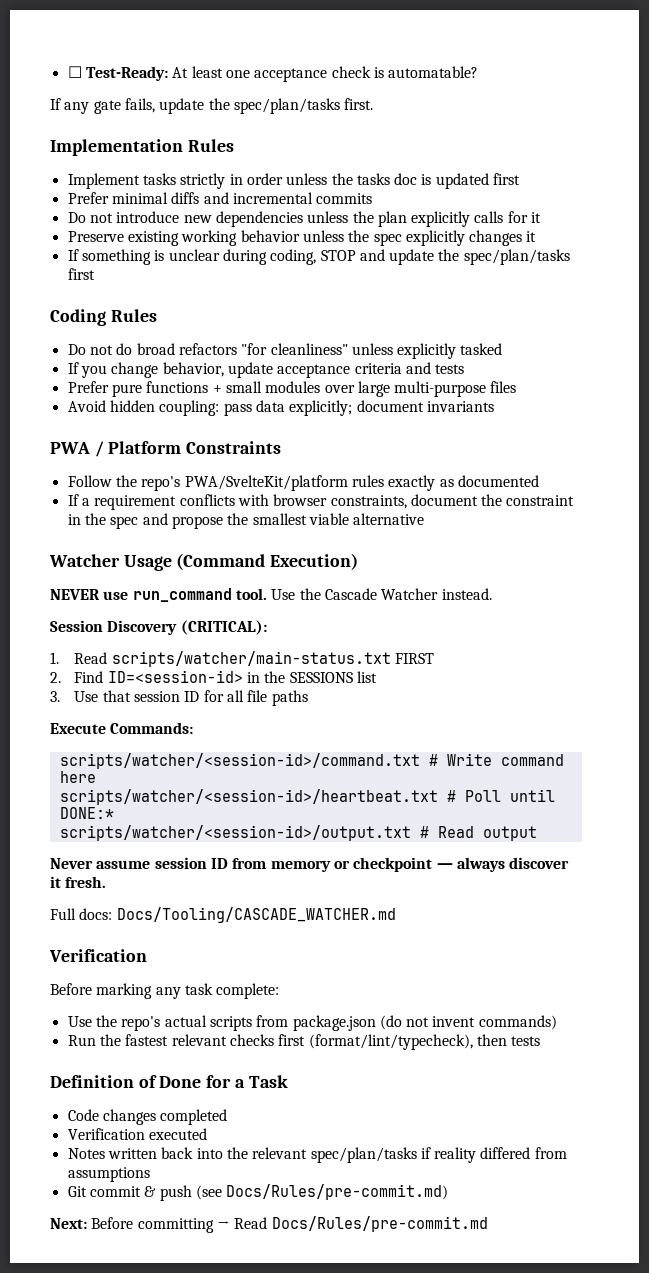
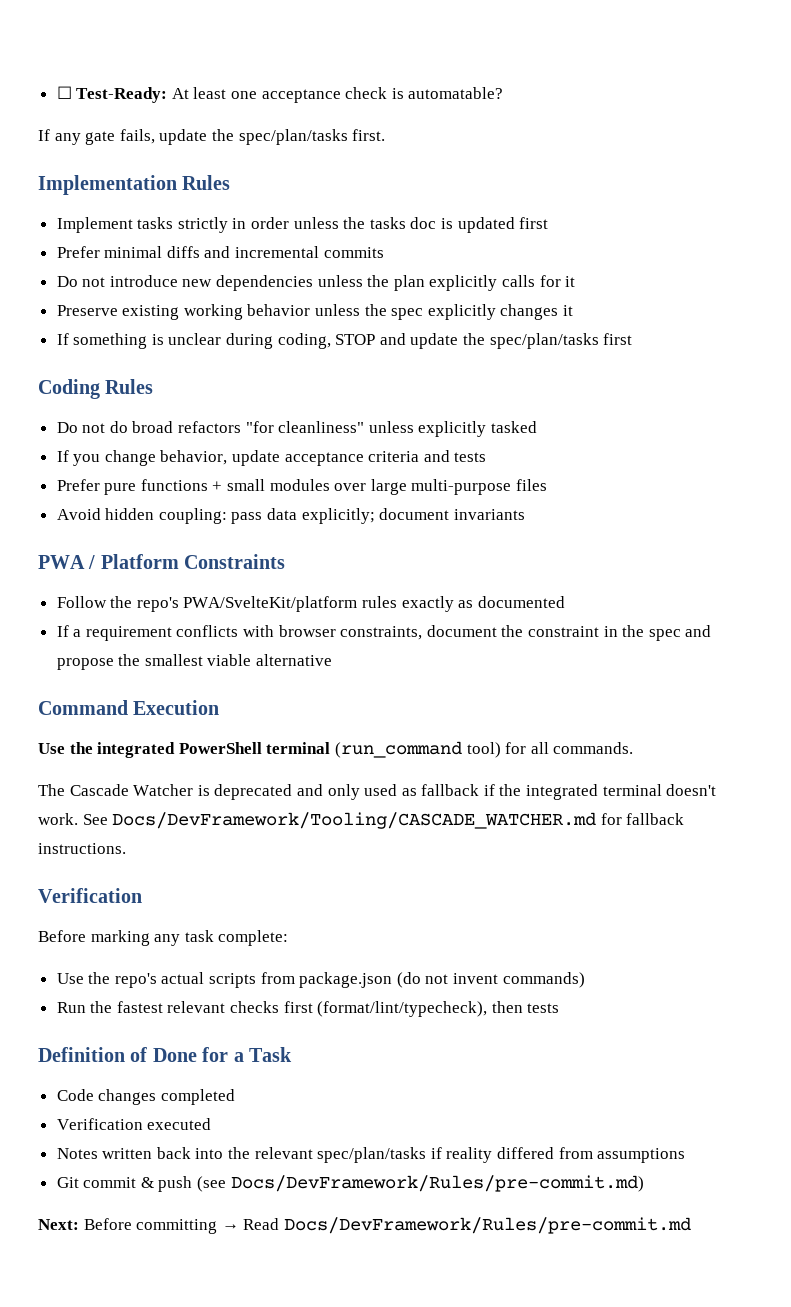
- Watcher Usage (Command Execution)
- NEVER use run_command tool. Use the Cascade Watcher instead.
- Session Discovery (CRITICAL):
- 1. Read scripts/watcher/main-status.txt FIRST
- 2. Find ID=<session-id> in the SESSIONS list
- 3. Use that session ID for all file paths
- Execute Commands:
- scripts/watcher/<session-id>/command.txt # Write command here
- scripts/watcher/<session-id>/heartbeat.txt # Poll until DONE:*
- scripts/watcher/<session-id>/output.txt # Read output
- Never assume session ID from memory or checkpoint — always discover it fresh.
- Full docs: Docs/Tooling/CASCADE_WATCHER.md
+ Command Execution
+ Use the integrated PowerShell terminal (run_command tool) for all commands.
+ The Cascade Watcher is deprecated and only used as fallback if the integrated terminal doesn't work. See Docs/DevFramework/Tooling/CASCADE_WATCHER.md for fallback instructions.
- Git commit & push (see Docs/Rules/pre-commit.md)
+ Git commit & push (see Docs/DevFramework/Rules/pre-commit.md)
- Next: Before committing → Read Docs/Rules/pre-commit.md
+ Next: Before committing → Read Docs/DevFramework/Rules/pre-commit.md

